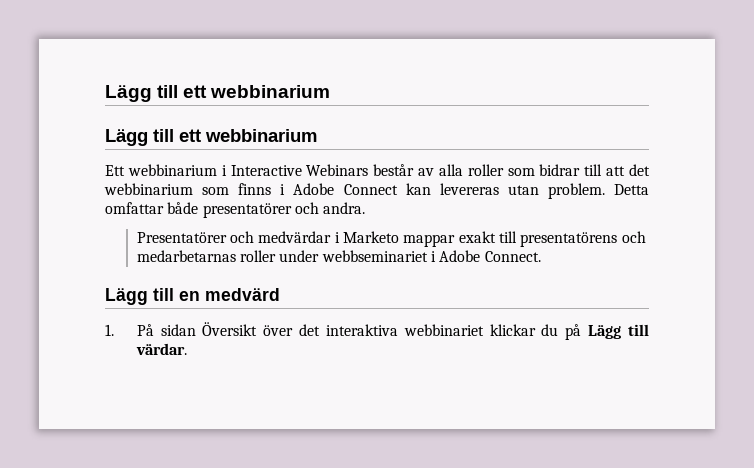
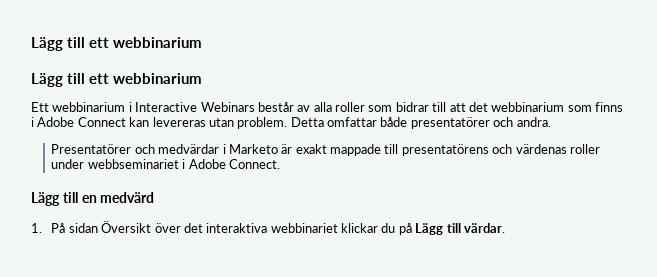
- Presentatörer och medvärdar i Marketo mappar exakt till presentatörens och medarbetarnas roller under webbseminariet i Adobe Connect.
+ Presentatörer och medvärdar i Marketo är exakt mappade till presentatörens och värdenas roller under webbseminariet i Adobe Connect.

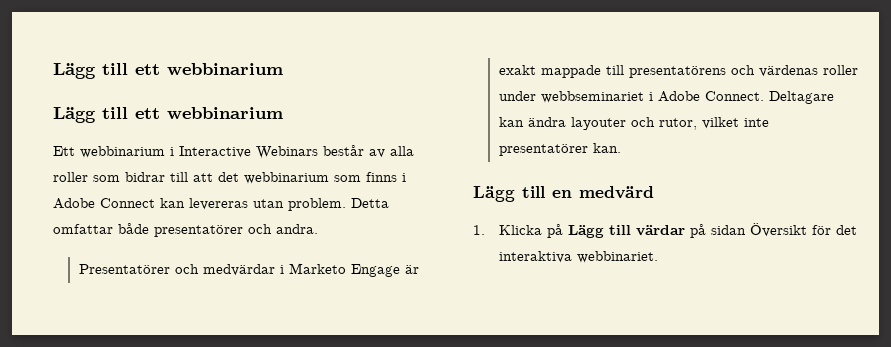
- Presentatörer och medvärdar i Marketo är exakt mappade till presentatörens och värdenas roller under webbseminariet i Adobe Connect.
+ Presentatörer och medvärdar i Marketo Engage är exakt mappade till presentatörens och värdenas roller under webbseminariet i Adobe Connect. Deltagare kan ändra layouter och rutor, vilket inte presentatörer kan.
- 1. På sidan Översikt över det interaktiva webbinariet klickar du på Lägg till värdar.
+ 1. Klicka på Lägg till värdar på sidan Översikt för det interaktiva webbinariet.

